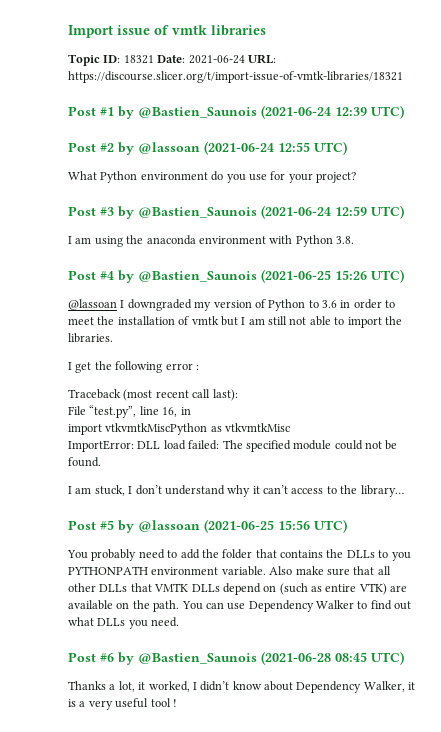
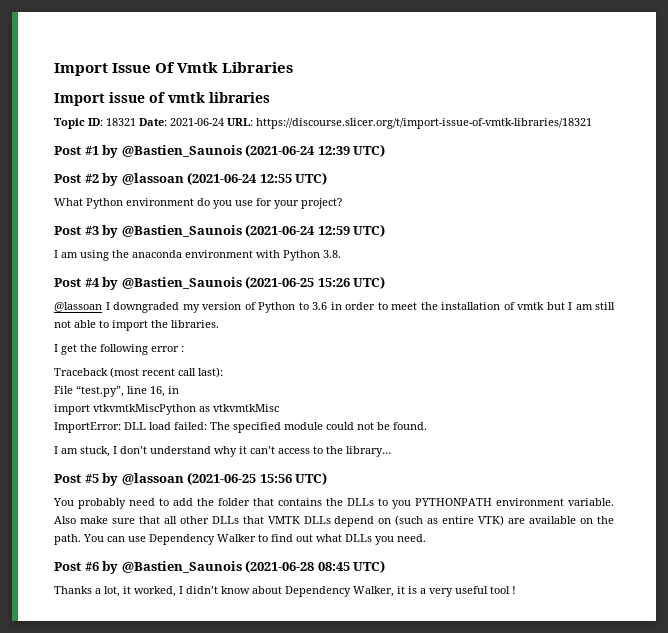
+ Import Issue Of Vmtk Libraries

